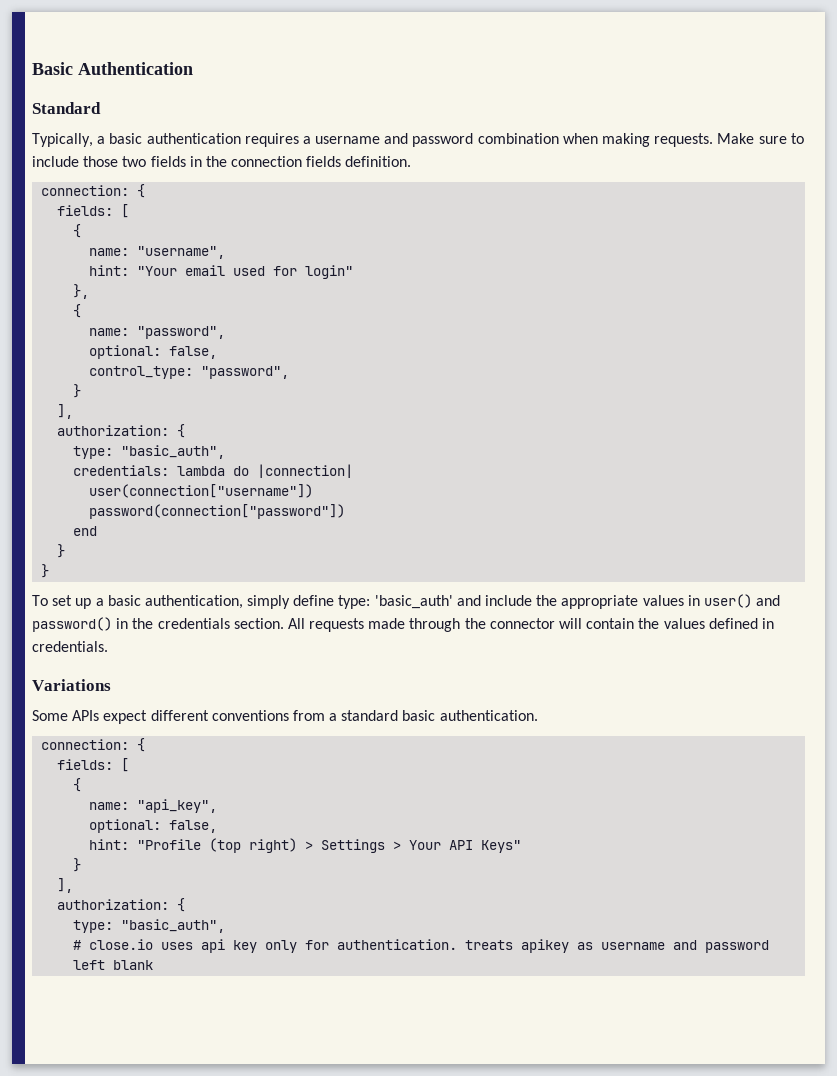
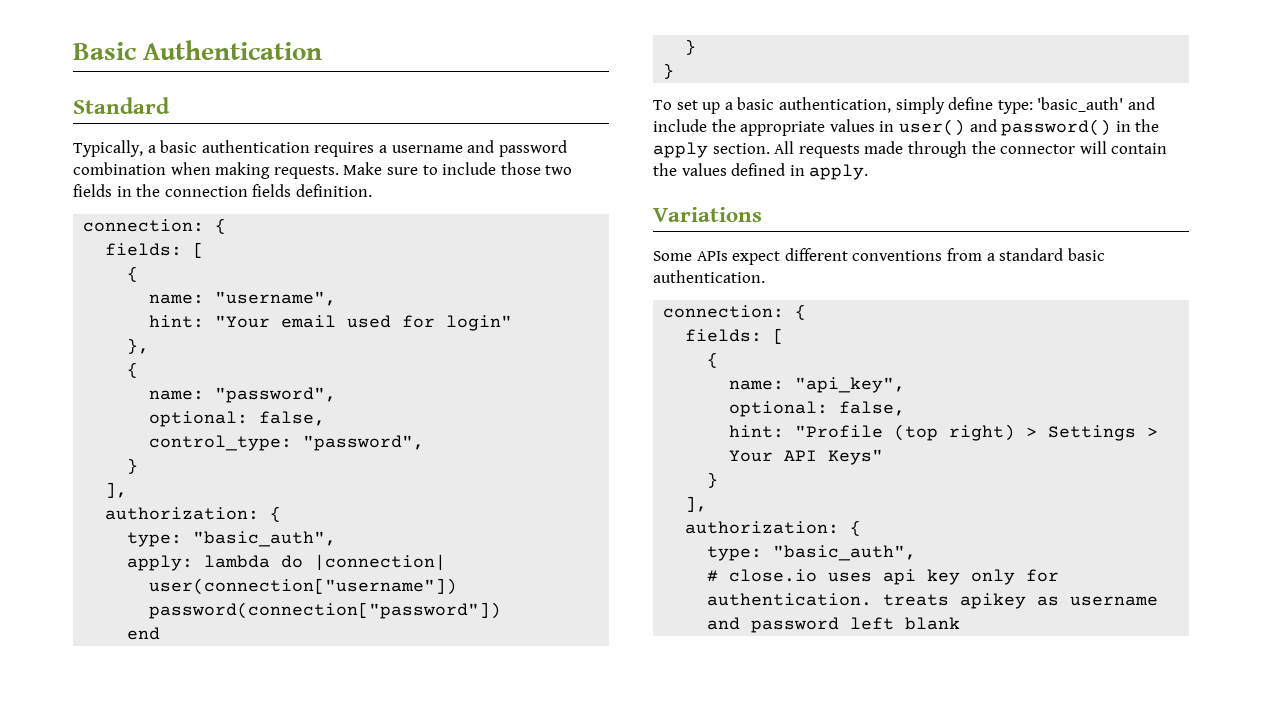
- credentials: lambda do |connection|
+ apply: lambda do |connection|
- To set up a basic authentication, simply define type: 'basic_auth' and include the appropriate values in user() and password() in the credentials section.
+ To set up a basic authentication, simply define type: 'basic_auth' and include the appropriate values in user() and password() in the apply section.
- All requests made through the connector will contain the values defined in credentials.
+ All requests made through the connector will contain the values defined in apply.

